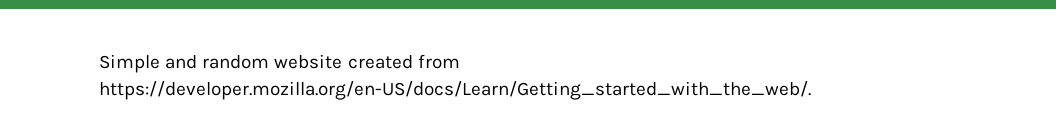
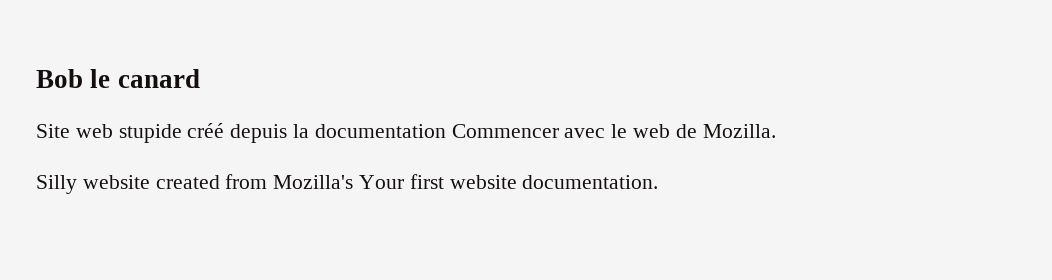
- Simple and random website created from https://developer.mozilla.org/en-US/docs/Learn/Getting_started_with_the_web/.
+ Bob le canard
+ Site web stupide créé depuis la documentation Commencer avec le web de Mozilla.
+ Silly website created from Mozilla's Your first website documentation.

